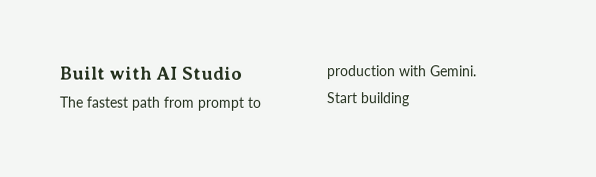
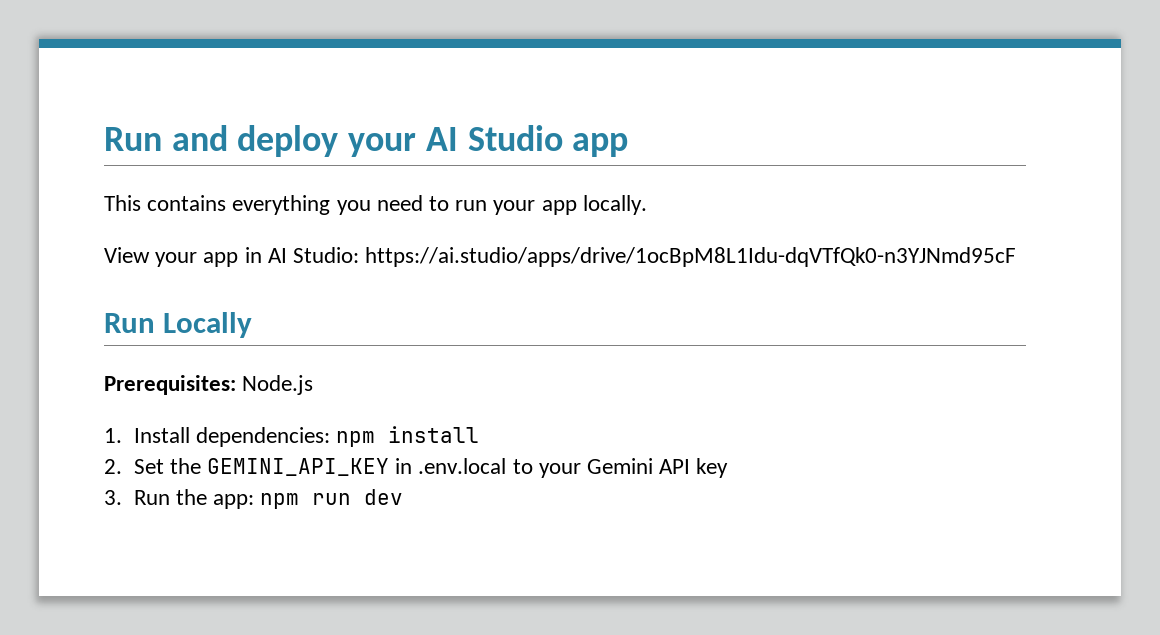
- Built with AI Studio
- The fastest path from prompt to production with Gemini.
- Start building
+ Run and deploy your AI Studio app
+ This contains everything you need to run your app locally.
+ View your app in AI Studio: https://ai.studio/apps/drive/1ocBpM8L1Idu-dqVTfQk0-n3YJNmd95cF
+ Run Locally
+ Prerequisites: Node.js
+ 1. Install dependencies: npm install
+ 2. Set the GEMINI_API_KEY in .env.local to your Gemini API key
+ 3. Run the app: npm run dev

